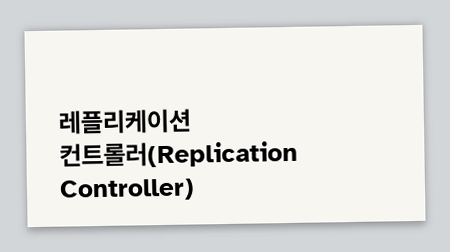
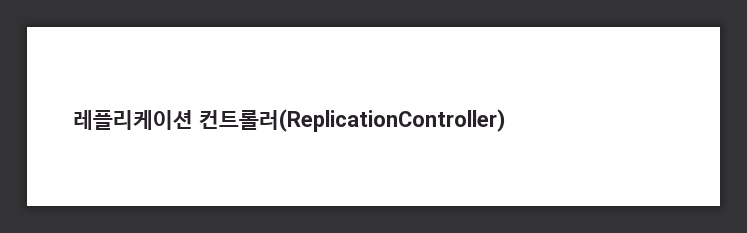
- 레플리케이션 컨트롤러(Replication Controller)
+ 레플리케이션 컨트롤러(ReplicationController)

